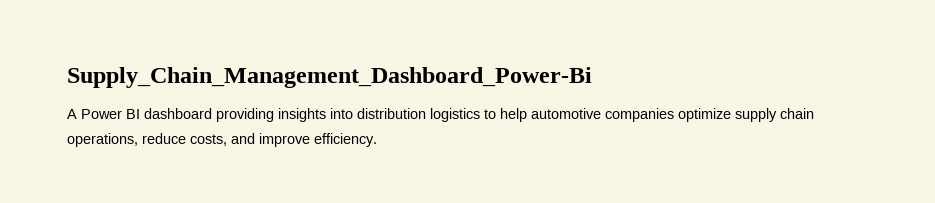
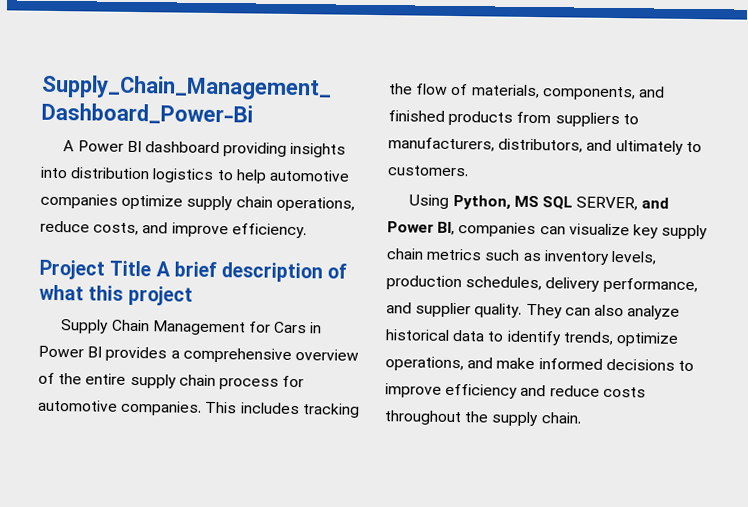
+ Project Title A brief description of what this project
+ Supply Chain Management for Cars in Power BI provides a comprehensive overview of the entire supply chain process for automotive companies. This includes tracking the flow of materials, components, and finished products from suppliers to manufacturers, distributors, and ultimately to customers.
+ Using Python, MS SQL SERVER, and Power BI, companies can visualize key supply chain metrics such as inventory levels, production schedules, delivery performance, and supplier quality. They can also analyze historical data to identify trends, optimize operations, and make informed decisions to improve efficiency and reduce costs throughout the supply chain.

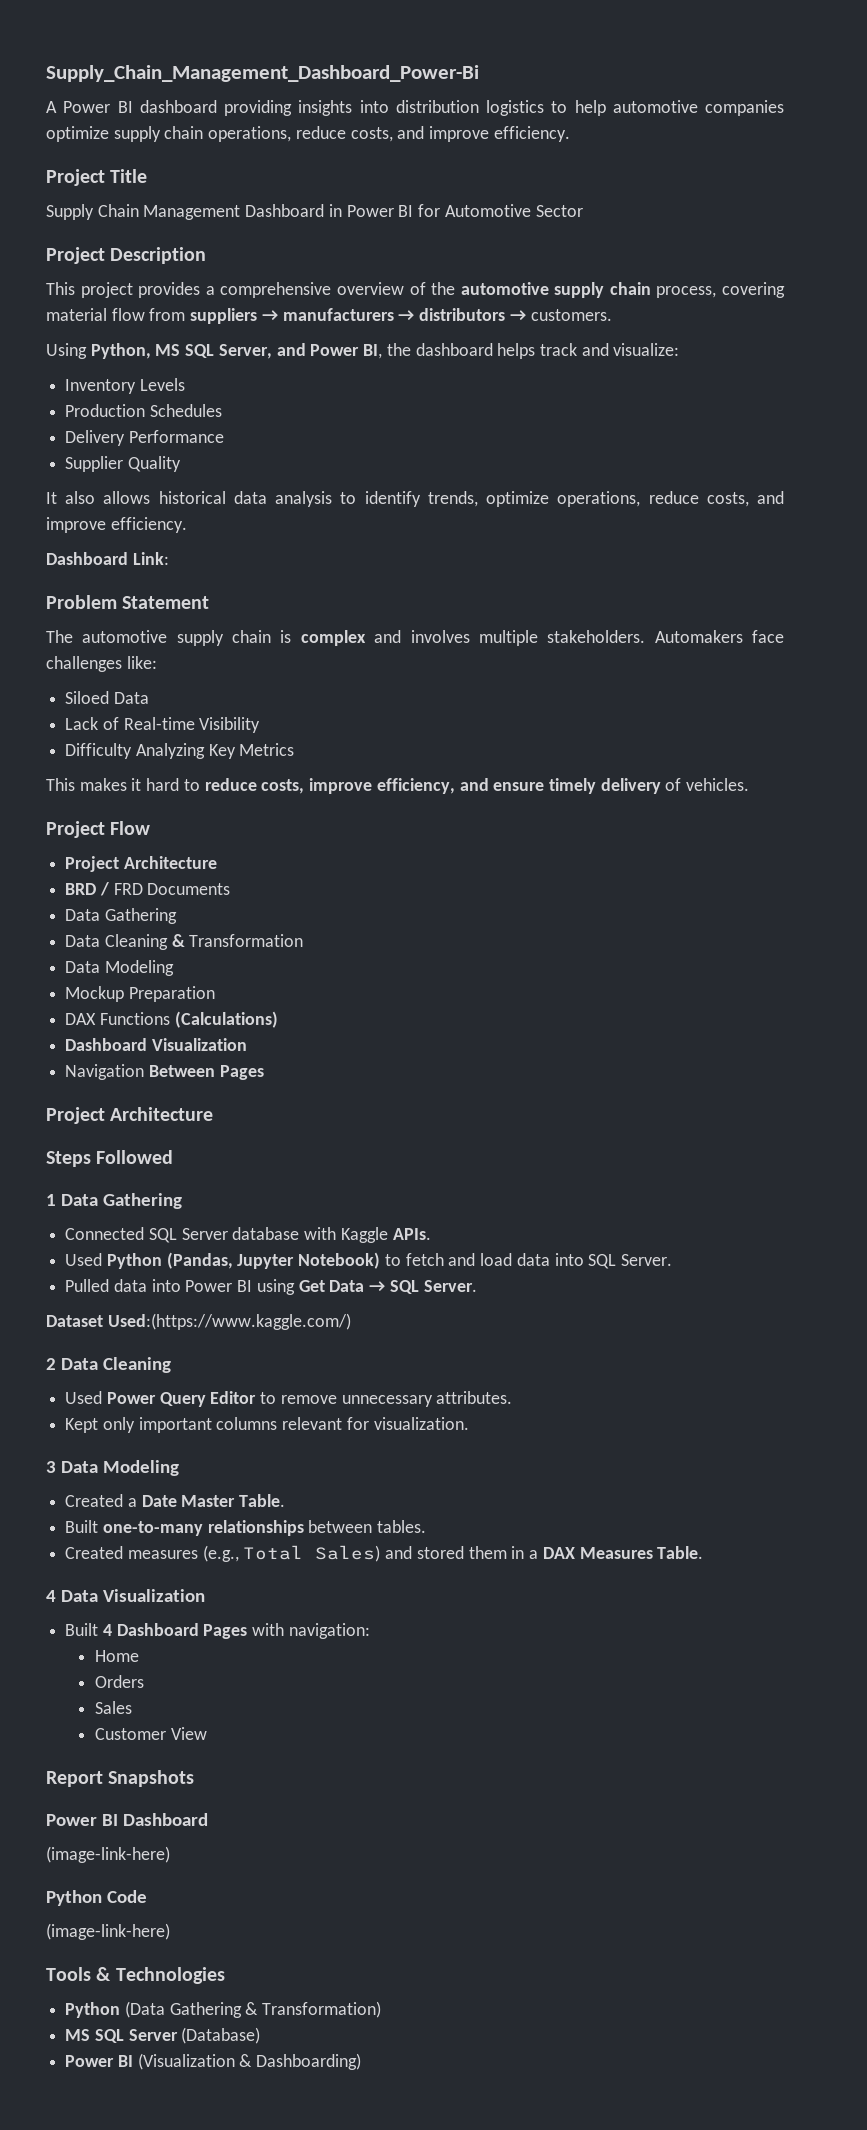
- Project Title A brief description of what this project
+ Project Title
- Supply Chain Management for Cars in Power BI provides a comprehensive overview of the entire supply chain process for automotive companies. This includes tracking the flow of materials, components, and finished products from suppliers to manufacturers, distributors, and ultimately to customers.
+ Supply Chain Management Dashboard in Power BI for Automotive Sector
+ Project Description
+ This project provides a comprehensive overview of the automotive supply chain process, covering material flow from suppliers → manufacturers → distributors → customers.
- Using Python, MS SQL SERVER, and Power BI, companies can visualize key supply chain metrics such as inventory levels, production schedules, delivery performance, and supplier quality. They can also analyze historical data to identify trends, optimize operations, and make informed decisions to improve efficiency and reduce costs throughout the supply chain.
+ Using Python, MS SQL Server, and Power BI, the dashboard helps track and visualize:
+ Inventory Levels
+ Production Schedules
+ Delivery Performance
+ Supplier Quality
+ It also allows historical data analysis to identify trends, optimize operations, reduce costs, and improve efficiency.
+ Dashboard Link:
+ Problem Statement
+ The automotive supply chain is complex and involves multiple stakeholders. Automakers face challenges like:
+ Siloed Data
+ Lack of Real-time Visibility
+ Difficulty Analyzing Key Metrics
+ This makes it hard to reduce costs, improve efficiency, and ensure timely delivery of vehicles.
+ Project Flow
+ Project Architecture
+ BRD / FRD Documents
+ Data Gathering
+ Data Cleaning & Transformation
+ Data Modeling
+ Mockup Preparation
+ DAX Functions (Calculations)
+ Dashboard Visualization
+ Navigation Between Pages
+ Project Architecture
+ Steps Followed
+ 1 Data Gathering
+ Connected SQL Server database with Kaggle APIs.
+ Used Python (Pandas, Jupyter Notebook) to fetch and load data into SQL Server.
+ Pulled data into Power BI using Get Data → SQL Server.
+ Dataset Used:(https://www.kaggle.com/)
+ 2 Data Cleaning
+ Used Power Query Editor to remove unnecessary attributes.
+ Kept only important columns relevant for visualization.
+ 3 Data Modeling
+ Created a Date Master Table.
+ Built one-to-many relationships between tables.
+ Created measures (e.g., Total Sales) and stored them in a DAX Measures Table.
+ 4 Data Visualization
+ Built 4 Dashboard Pages with navigation:
+ Home
+ Orders
+ Sales
+ Customer View
+ Report Snapshots
+ Power BI Dashboard
+ (image-link-here)
+ Python Code
+ (image-link-here)
+ Tools & Technologies
+ Python (Data Gathering & Transformation)
+ MS SQL Server (Database)
+ Power BI (Visualization & Dashboarding)

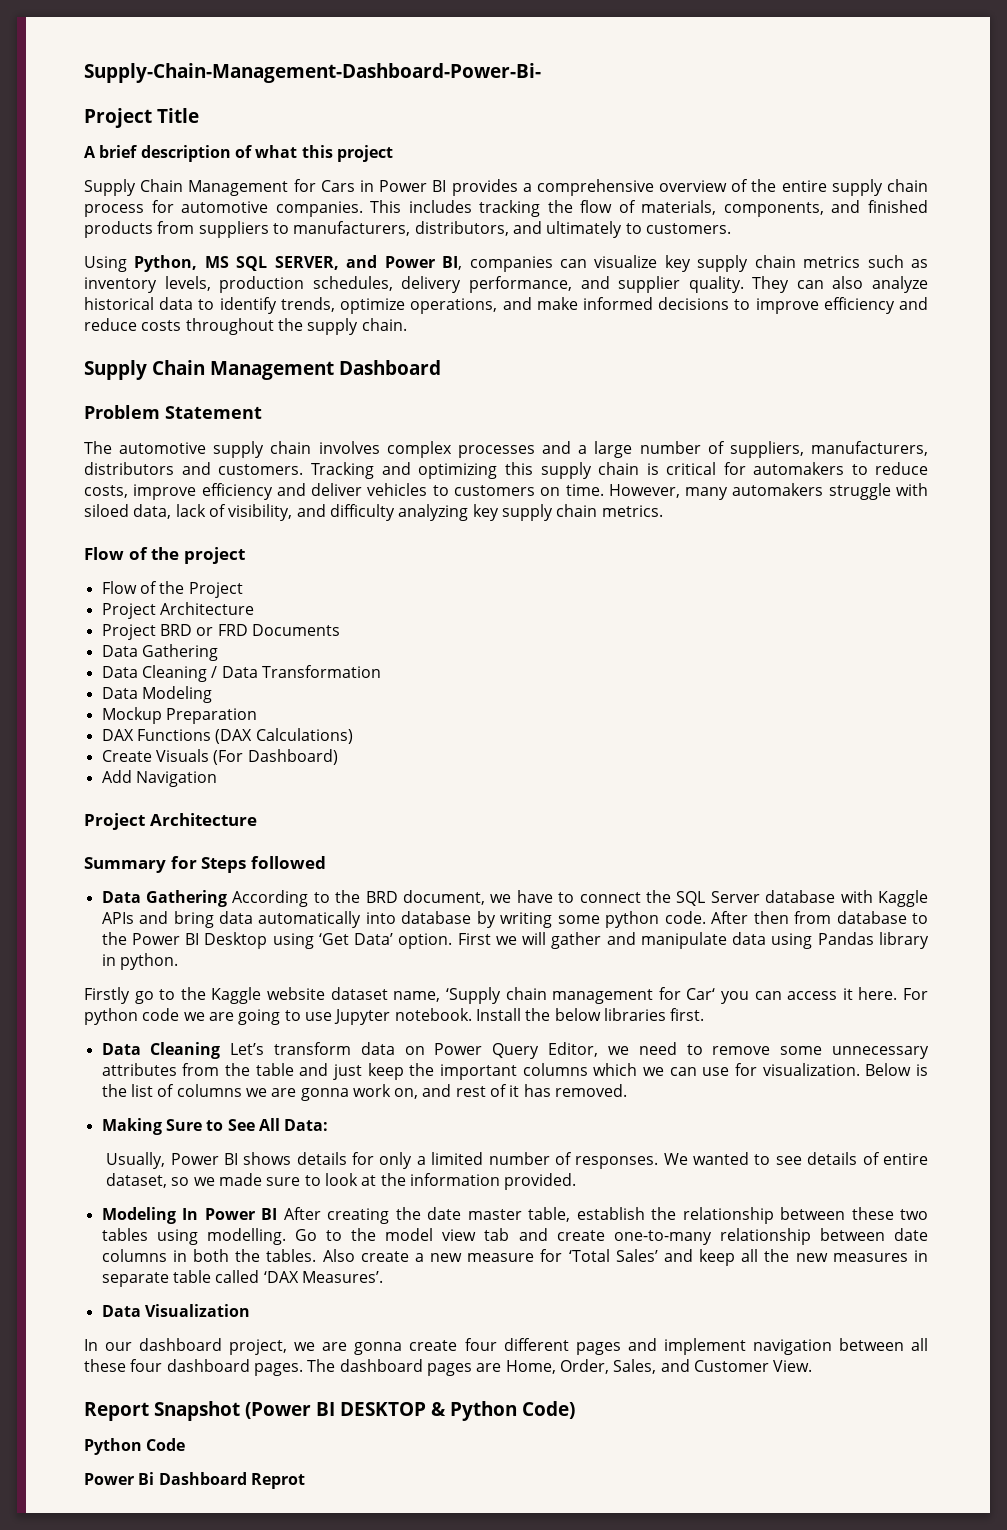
- Supply_Chain_Management_Dashboard_Power-Bi
- A Power BI dashboard providing insights into distribution logistics to help automotive companies optimize supply chain operations, reduce costs, and improve efficiency.
+ Supply-Chain-Management-Dashboard-Power-Bi-
  Project Title
- Supply Chain Management Dashboard in Power BI for Automotive Sector
- Project Description
- This project provides a comprehensive overview of the automotive supply chain process, covering material flow from suppliers → manufacturers → distributors → customers.
+ A brief description of what this project
+ Supply Chain Management for Cars in Power BI provides a comprehensive overview of the entire supply chain process for automotive companies. This includes tracking the flow of materials, components, and finished products from suppliers to manufacturers, distributors, and ultimately to customers.
- Using Python, MS SQL Server, and Power BI, the dashboard helps track and visualize:
- Inventory Levels
- Production Schedules
- Delivery Performance
- Supplier Quality
- It also allows historical data analysis to identify trends, optimize operations, reduce costs, and improve efficiency.
- Dashboard Link:
+ Using Python, MS SQL SERVER, and Power BI, companies can visualize key supply chain metrics such as inventory levels, production schedules, delivery performance, and supplier quality. They can also analyze historical data to identify trends, optimize operations, and make informed decisions to improve efficiency and reduce costs throughout the supply chain.
+ Supply Chain Management Dashboard
- The automotive supply chain is complex and involves multiple stakeholders. Automakers face challenges like:
- Siloed Data
- Lack of Real-time Visibility
- Difficulty Analyzing Key Metrics
- This makes it hard to reduce costs, improve efficiency, and ensure timely delivery of vehicles.
- Project Flow
+ The automotive supply chain involves complex processes and a large number of suppliers, manufacturers, distributors and customers. Tracking and optimizing this supply chain is critical for automakers to reduce costs, improve efficiency and deliver vehicles to customers on time. However, many automakers struggle with siloed data, lack of visibility, and difficulty analyzing key supply chain metrics.
+ Flow of the project
+ Flow of the Project
  Project Architecture
- BRD / FRD Documents
+ Project BRD or FRD Documents
- Data Cleaning & Transformation
+ Data Cleaning / Data Transformation
- DAX Functions (Calculations)
- Dashboard Visualization
- Navigation Between Pages
+ DAX Functions (DAX Calculations)
+ Create Visuals (For Dashboard)
+ Add Navigation
  Project Architecture
- Steps Followed
- 1 Data Gathering
- Connected SQL Server database with Kaggle APIs.
- Used Python (Pandas, Jupyter Notebook) to fetch and load data into SQL Server.
- Pulled data into Power BI using Get Data → SQL Server.
- Dataset Used:(https://www.kaggle.com/)
- 2 Data Cleaning
- Used Power Query Editor to remove unnecessary attributes.
- Kept only important columns relevant for visualization.
- 3 Data Modeling
- Created a Date Master Table.
- Built one-to-many relationships between tables.
- Created measures (e.g., Total Sales) and stored them in a DAX Measures Table.
- 4 Data Visualization
- Built 4 Dashboard Pages with navigation:
- Home
- Orders
- Sales
- Customer View
- Report Snapshots
- Power BI Dashboard
- (image-link-here)
+ Summary for Steps followed
+ Data Gathering According to the BRD document, we have to connect the SQL Server database with Kaggle APIs and bring data automatically into database by writing some python code. After then from database to the Power BI Desktop using ‘Get Data’ option. First we will gather and manipulate data using Pandas library in python.
+ Firstly go to the Kaggle website dataset name, ‘Supply chain management for Car‘ you can access it here. For python code we are going to use Jupyter notebook. Install the below libraries first.
+ Data Cleaning Let’s transform data on Power Query Editor, we need to remove some unnecessary attributes from the table and just keep the important columns which we can use for visualization. Below is the list of columns we are gonna work on, and rest of it has removed.
+ Making Sure to See All Data:
+ Usually, Power BI shows details for only a limited number of responses. We wanted to see details of entire dataset, so we made sure to look at the information provided.
+ Modeling In Power BI After creating the date master table, establish the relationship between these two tables using modelling. Go to the model view tab and create one-to-many relationship between date columns in both the tables. Also create a new measure for ‘Total Sales’ and keep all the new measures in separate table called ‘DAX Measures’.
+ Data Visualization
+ In our dashboard project, we are gonna create four different pages and implement navigation between all these four dashboard pages. The dashboard pages are Home, Order, Sales, and Customer View.
+ Report Snapshot (Power BI DESKTOP & Python Code)
  Python Code
- (image-link-here)
- Tools & Technologies
- Python (Data Gathering & Transformation)
- MS SQL Server (Database)
- Power BI (Visualization & Dashboarding)
+ Power Bi Dashboard Reprot

